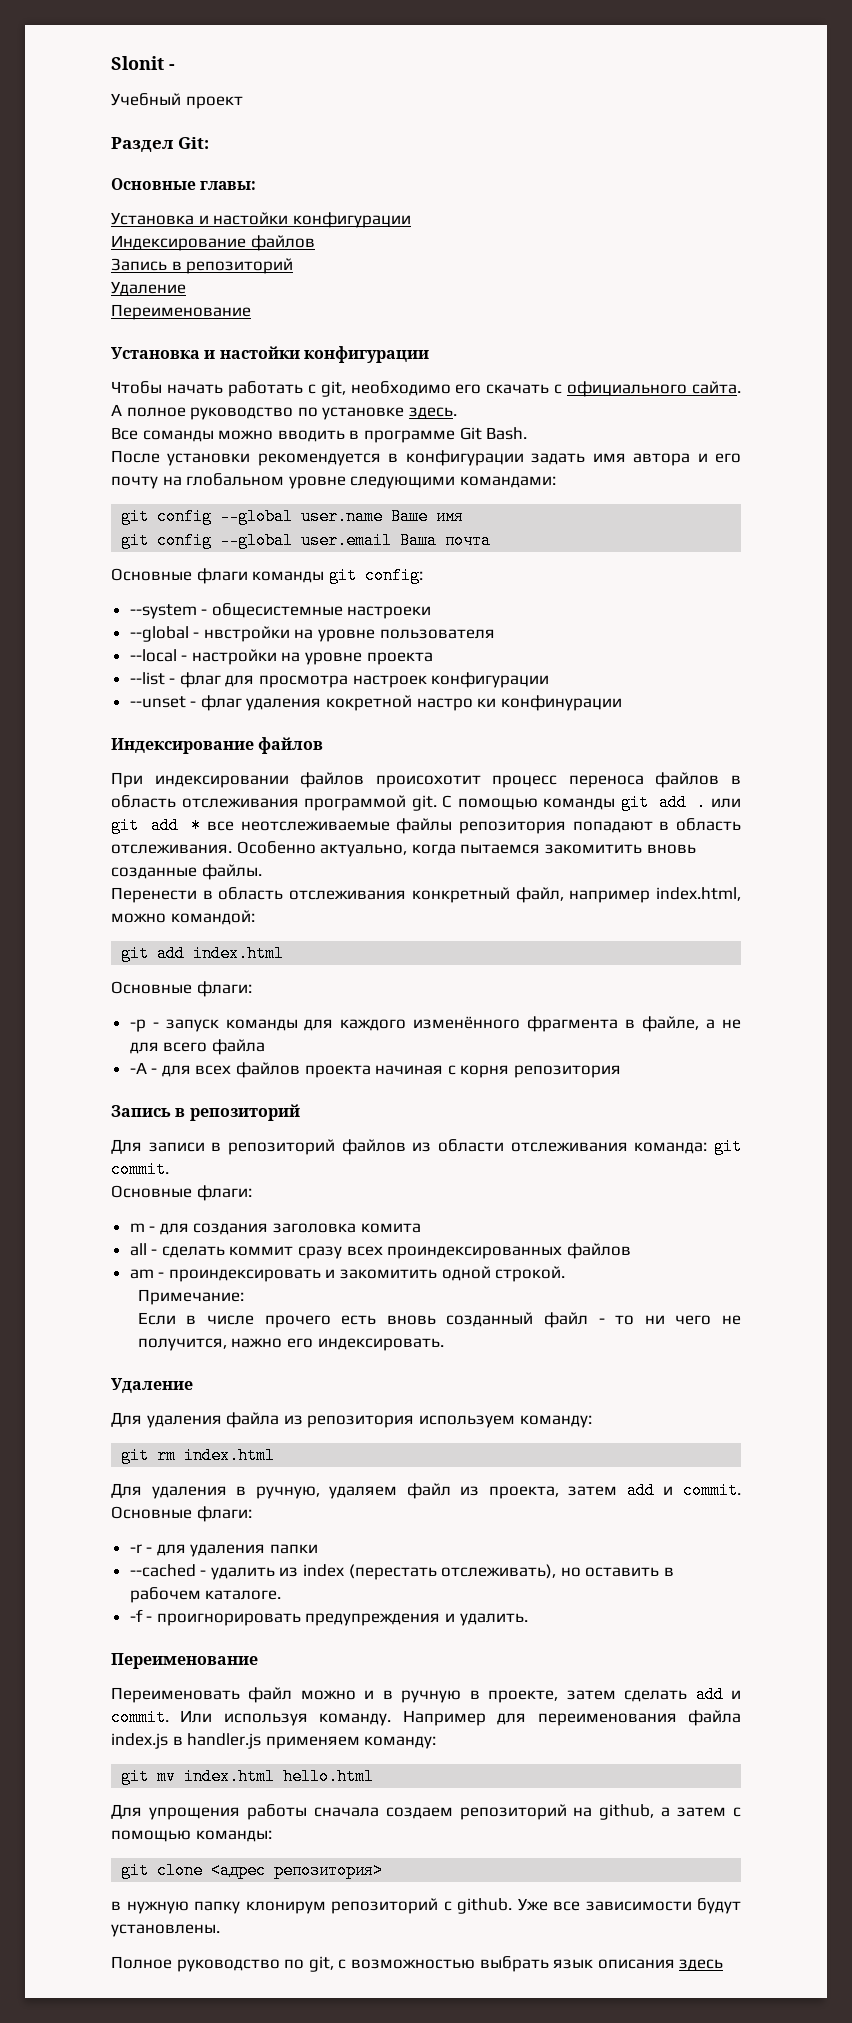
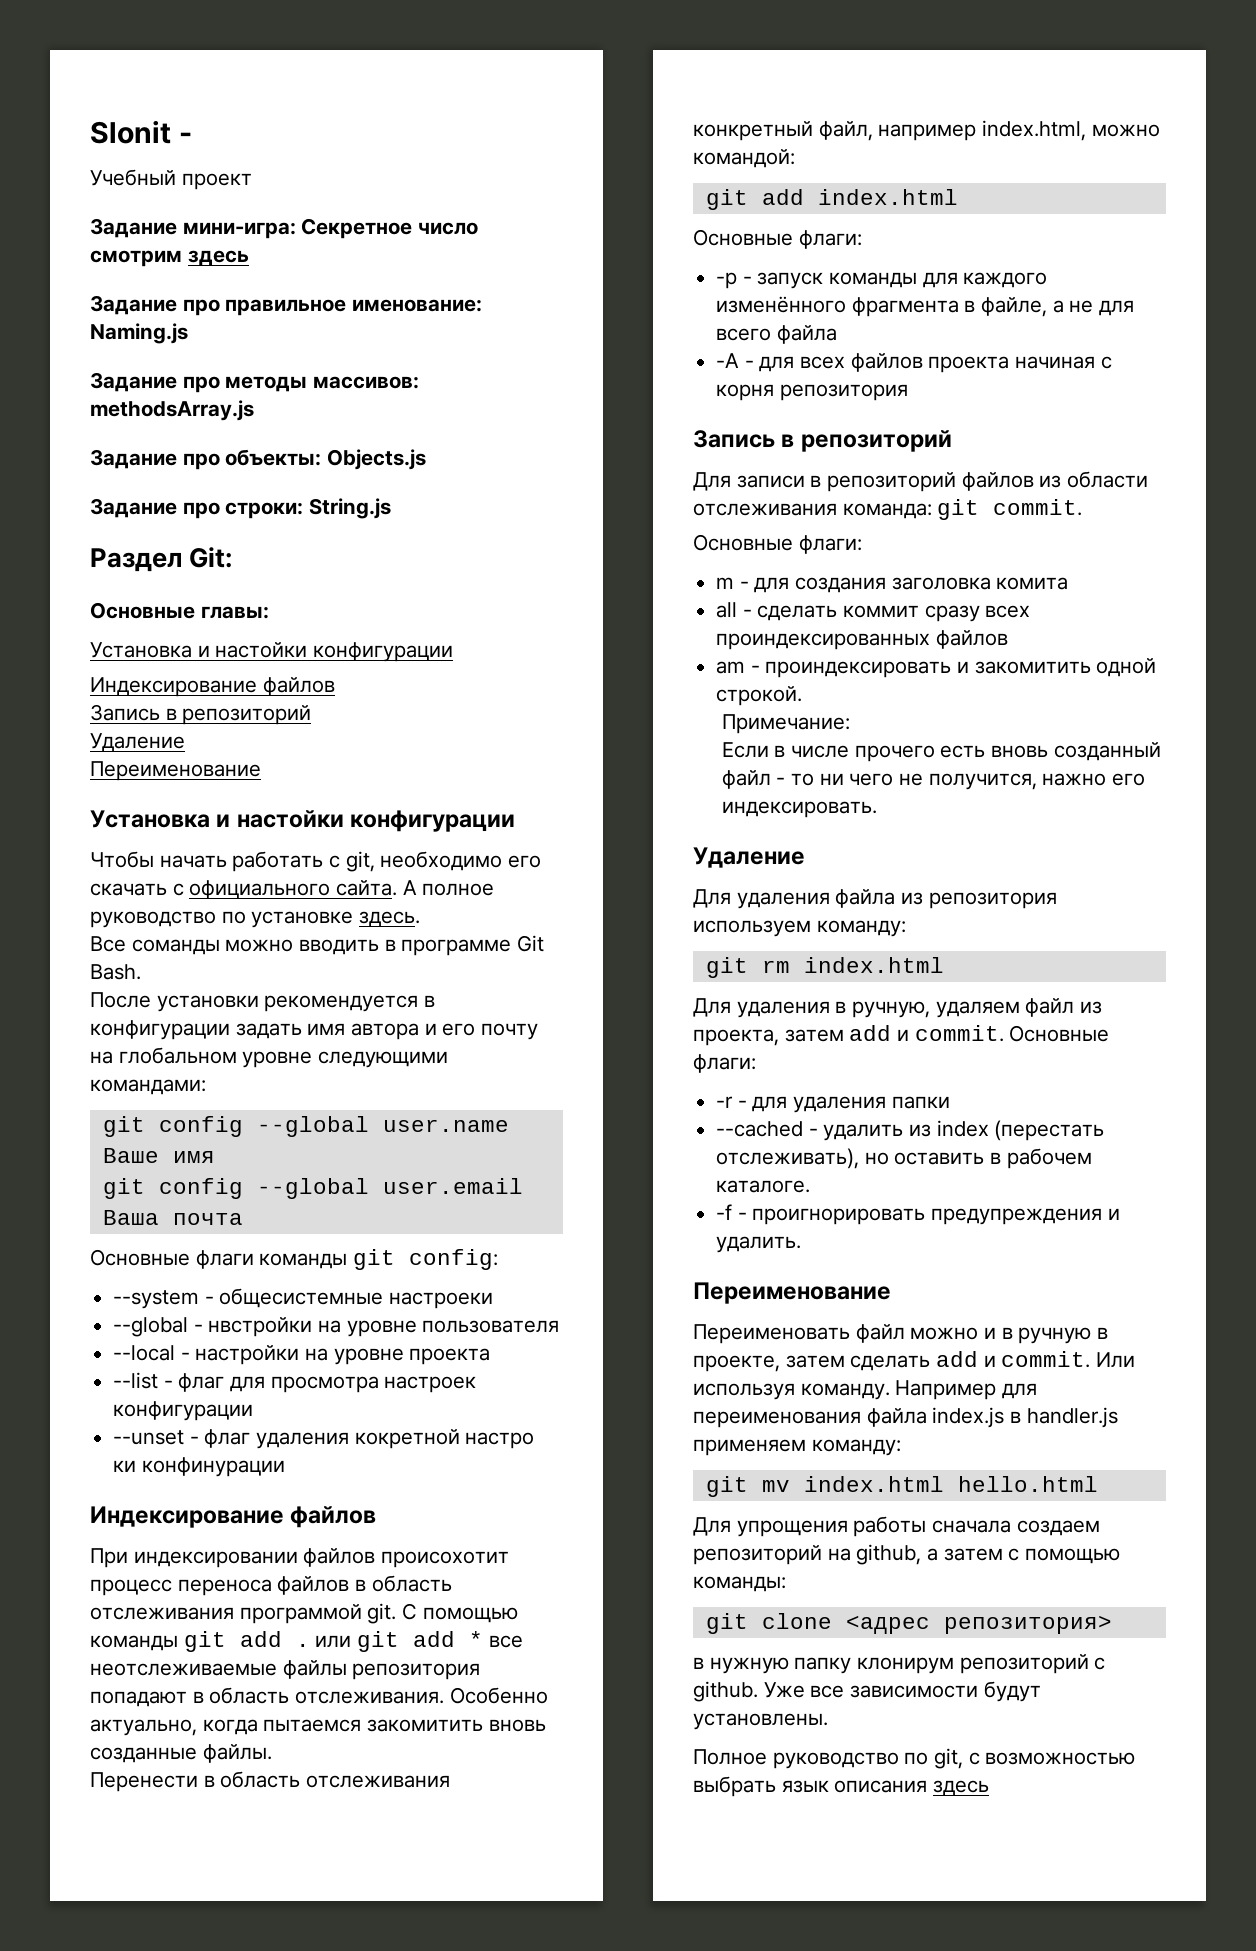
+ Задание мини-игра: Секретное число смотрим здесь
+ Задание про правильное именование: Naming.js
+ Задание про методы массивов: methodsArray.js
+ Задание про объекты: Objects.js
+ Задание про строки: String.js

